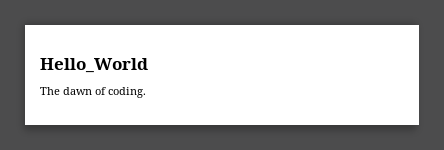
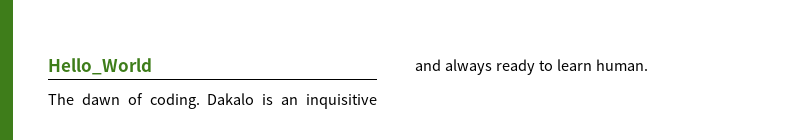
+ Dakalo is an inquisitive and always ready to learn human.

